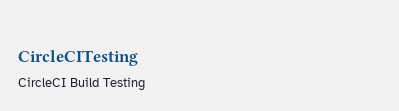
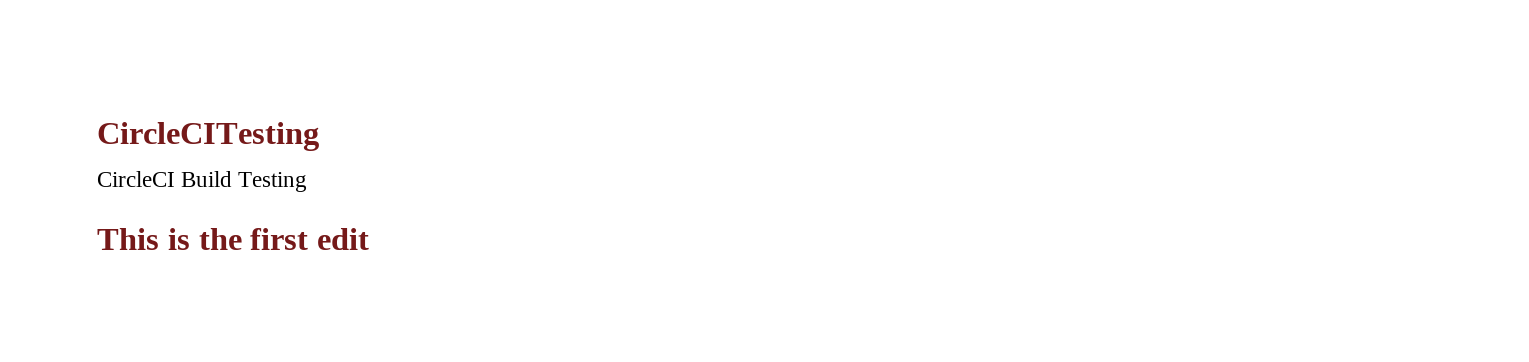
+ This is the first edit

